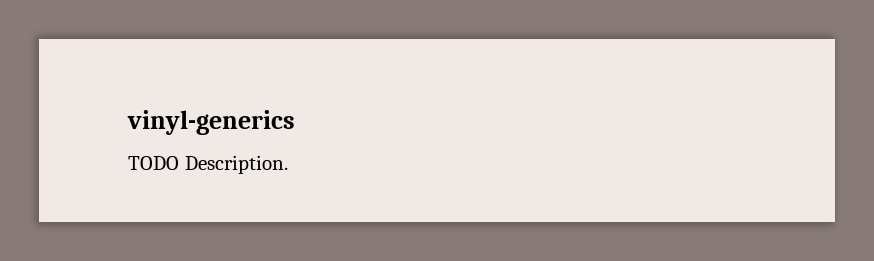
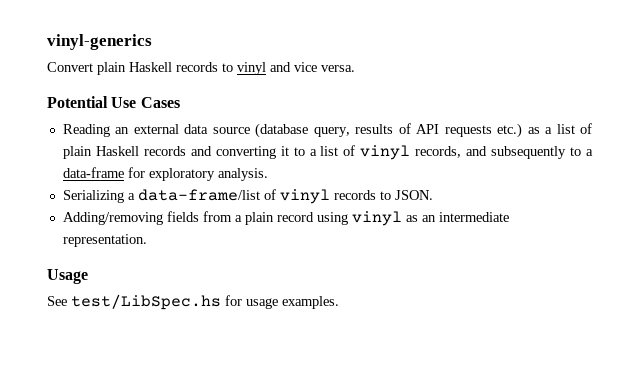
- TODO Description.
+ Convert plain Haskell records to vinyl and vice versa.
+ Potential Use Cases
+ Reading an external data source (database query, results of API requests etc.) as a list of plain Haskell records and converting it to a list of vinyl records, and subsequently to a data-frame for exploratory analysis.
+ Serializing a data-frame/list of vinyl records to JSON.
+ Adding/removing fields from a plain record using vinyl as an intermediate representation.
+ Usage
+ See test/LibSpec.hs for usage examples.

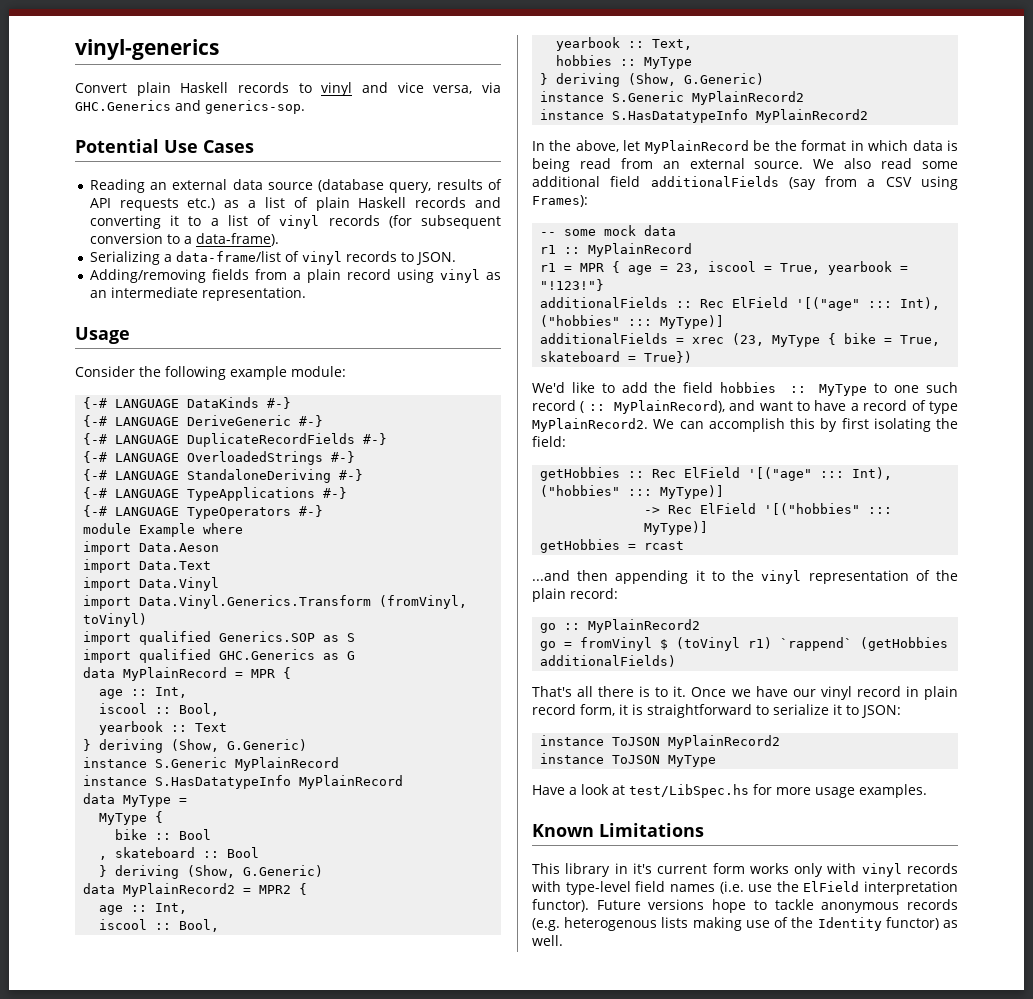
- Convert plain Haskell records to vinyl and vice versa.
+ Convert plain Haskell records to vinyl and vice versa, via GHC.Generics and generics-sop.
- Reading an external data source (database query, results of API requests etc.) as a list of plain Haskell records and converting it to a list of vinyl records, and subsequently to a data-frame for exploratory analysis.
+ Reading an external data source (database query, results of API requests etc.) as a list of plain Haskell records and converting it to a list of vinyl records (for subsequent conversion to a data-frame).
- See test/LibSpec.hs for usage examples.
+ Consider the following example module:
+ {-# LANGUAGE DataKinds #-}
+ {-# LANGUAGE DeriveGeneric #-}
+ {-# LANGUAGE DuplicateRecordFields #-}
+ {-# LANGUAGE OverloadedStrings #-}
+ {-# LANGUAGE StandaloneDeriving #-}
+ {-# LANGUAGE TypeApplications #-}
+ {-# LANGUAGE TypeOperators #-}
+ module Example where
+ import Data.Aeson
+ import Data.Text
+ import Data.Vinyl
+ import Data.Vinyl.Generics.Transform (fromVinyl, toVinyl)
+ import qualified Generics.SOP as S
+ import qualified GHC.Generics as G
+ data MyPlainRecord = MPR {
+ age :: Int,
+ iscool :: Bool,
+ yearbook :: Text
+ } deriving (Show, G.Generic)
+ instance S.Generic MyPlainRecord
+ instance S.HasDatatypeInfo MyPlainRecord
+ data MyType =
+ MyType {
+ bike :: Bool
+ , skateboard :: Bool
+ } deriving (Show, G.Generic)
+ data MyPlainRecord2 = MPR2 {
+ age :: Int,
+ iscool :: Bool,
+ yearbook :: Text,
+ hobbies :: MyType
+ } deriving (Show, G.Generic)
+ instance S.Generic MyPlainRecord2
+ instance S.HasDatatypeInfo MyPlainRecord2
+ In the above, let MyPlainRecord be the format in which data is being read from an external source. We also read some additional field additionalFields (say from a CSV using Frames):
+ -- some mock data
+ r1 :: MyPlainRecord
+ r1 = MPR { age = 23, iscool = True, yearbook = "!123!"}
+ additionalFields :: Rec ElField '[("age" ::: Int), ("hobbies" ::: MyType)]
+ additionalFields = xrec (23, MyType { bike = True, skateboard = True})
+ We'd like to add the field hobbies :: MyType to one such record ( :: MyPlainRecord), and want to have a record of type MyPlainRecord2. We can accomplish this by first isolating the field:
+ getHobbies :: Rec ElField '[("age" ::: Int), ("hobbies" ::: MyType)]
+ -> Rec ElField '[("hobbies" ::: MyType)]
+ getHobbies = rcast
+ ...and then appending it to the vinyl representation of the plain record:
+ go :: MyPlainRecord2
+ go = fromVinyl $ (toVinyl r1) `rappend` (getHobbies additionalFields)
+ That's all there is to it. Once we have our vinyl record in plain record form, it is straightforward to serialize it to JSON:
+ instance ToJSON MyPlainRecord2
+ instance ToJSON MyType
+ Have a look at test/LibSpec.hs for more usage examples.
+ Known Limitations
+ This library in it's current form works only with vinyl records with type-level field names (i.e. use the ElField interpretation functor). Future versions hope to tackle anonymous records (e.g. heterogenous lists making use of the Identity functor) as well.

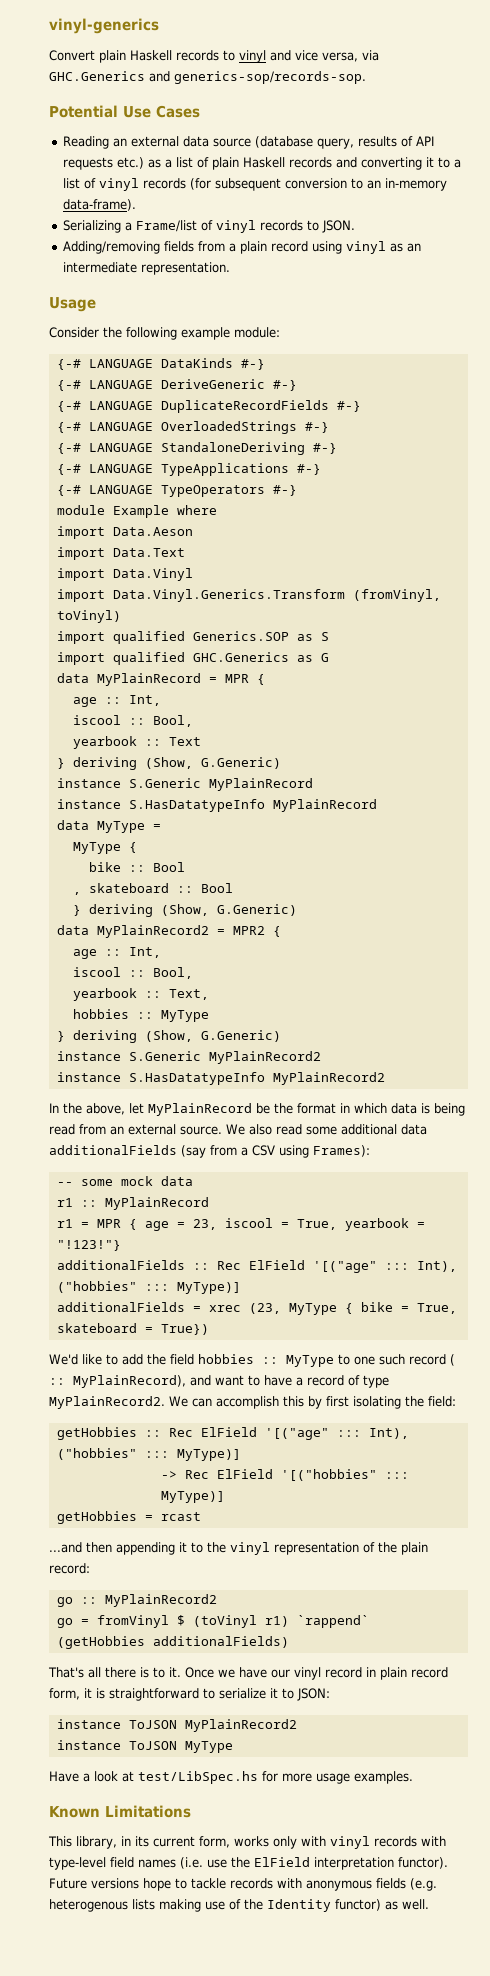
- Convert plain Haskell records to vinyl and vice versa, via GHC.Generics and generics-sop.
+ Convert plain Haskell records to vinyl and vice versa, via GHC.Generics and generics-sop/records-sop.
- Reading an external data source (database query, results of API requests etc.) as a list of plain Haskell records and converting it to a list of vinyl records (for subsequent conversion to a data-frame).
+ Reading an external data source (database query, results of API requests etc.) as a list of plain Haskell records and converting it to a list of vinyl records (for subsequent conversion to an in-memory data-frame).
- Serializing a data-frame/list of vinyl records to JSON.
+ Serializing a Frame/list of vinyl records to JSON.
- We also read some additional field additionalFields (say from a CSV using Frames):
+ We also read some additional data additionalFields (say from a CSV using Frames):
- This library in it's current form works only with vinyl records with type-level field names (i.e. use the ElField interpretation functor).
+ This library, in its current form, works only with vinyl records with type-level field names (i.e. use the ElField interpretation functor).
- Future versions hope to tackle anonymous records (e.g. heterogenous lists making use of the Identity functor) as well.
+ Future versions hope to tackle records with anonymous fields (e.g. heterogenous lists making use of the Identity functor) as well.

